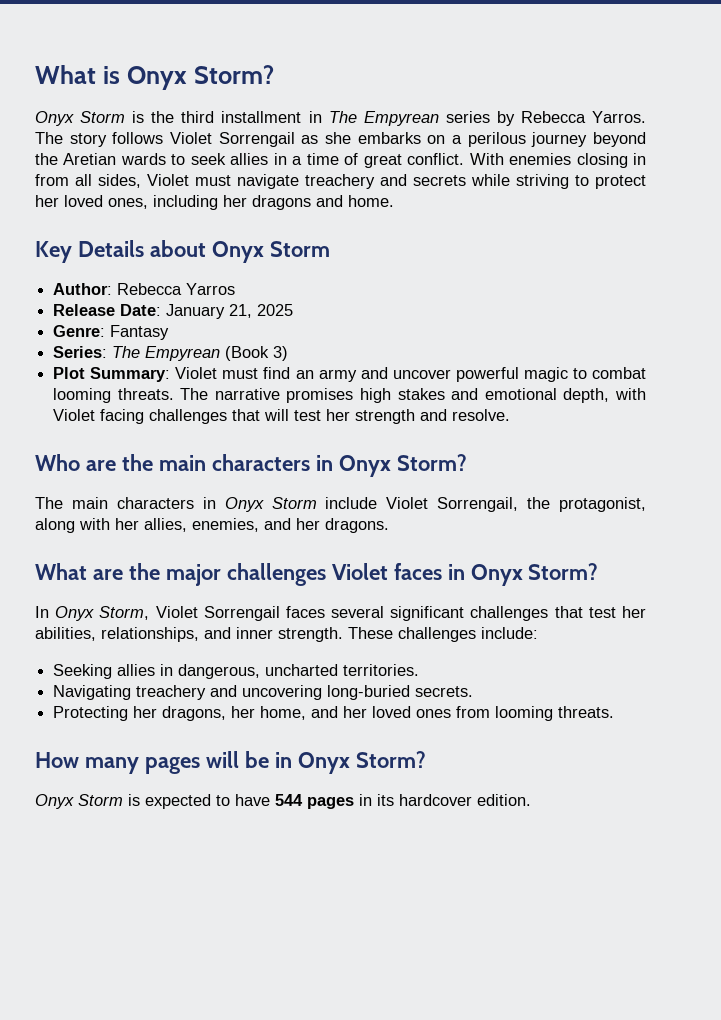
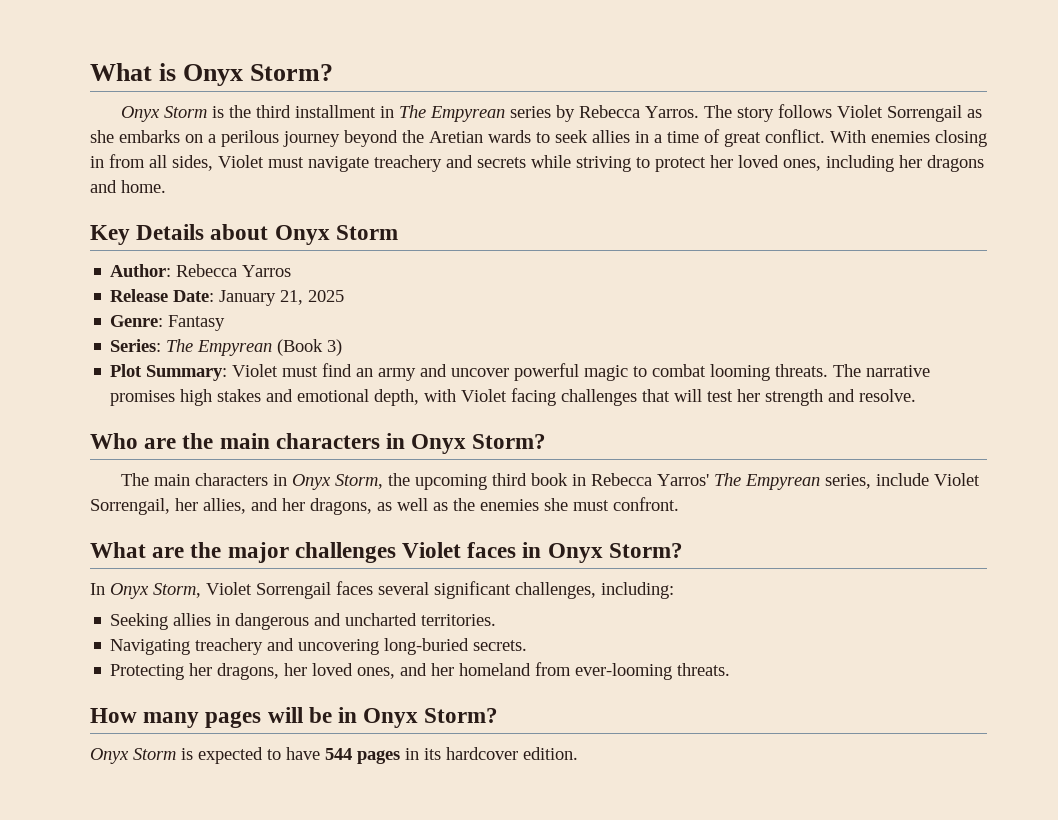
- The main characters in Onyx Storm include Violet Sorrengail, the protagonist, along with her allies, enemies, and her dragons.
+ The main characters in Onyx Storm, the upcoming third book in Rebecca Yarros' The Empyrean series, include Violet Sorrengail, her allies, and her dragons, as well as the enemies she must confront.
- In Onyx Storm, Violet Sorrengail faces several significant challenges that test her abilities, relationships, and inner strength. These challenges include:
+ In Onyx Storm, Violet Sorrengail faces several significant challenges, including:
- Seeking allies in dangerous, uncharted territories.
+ Seeking allies in dangerous and uncharted territories.
- Protecting her dragons, her home, and her loved ones from looming threats.
+ Protecting her dragons, her loved ones, and her homeland from ever-looming threats.

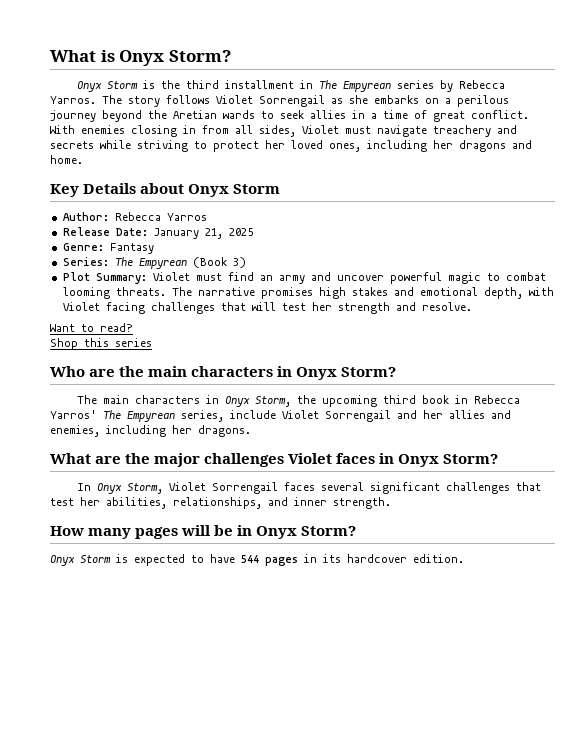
+ Want to read?
+ Shop this series
- The main characters in Onyx Storm, the upcoming third book in Rebecca Yarros' The Empyrean series, include Violet Sorrengail, her allies, and her dragons, as well as the enemies she must confront.
+ The main characters in Onyx Storm, the upcoming third book in Rebecca Yarros' The Empyrean series, include Violet Sorrengail and her allies and enemies, including her dragons.
- In Onyx Storm, Violet Sorrengail faces several significant challenges, including:
- Seeking allies in dangerous and uncharted territories.
- Navigating treachery and uncovering long-buried secrets.
- Protecting her dragons, her loved ones, and her homeland from ever-looming threats.
+ In Onyx Storm, Violet Sorrengail faces several significant challenges that test her abilities, relationships, and inner strength.

